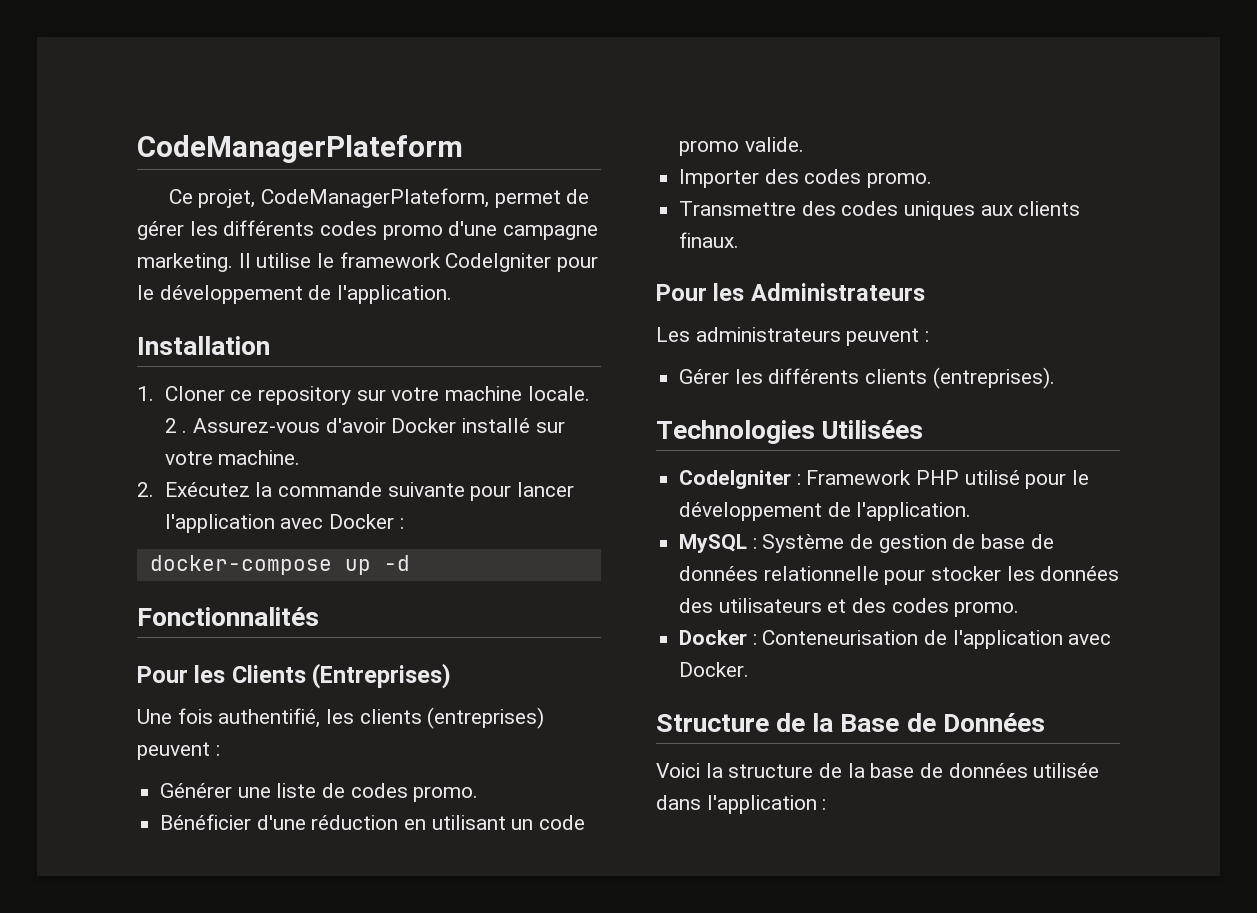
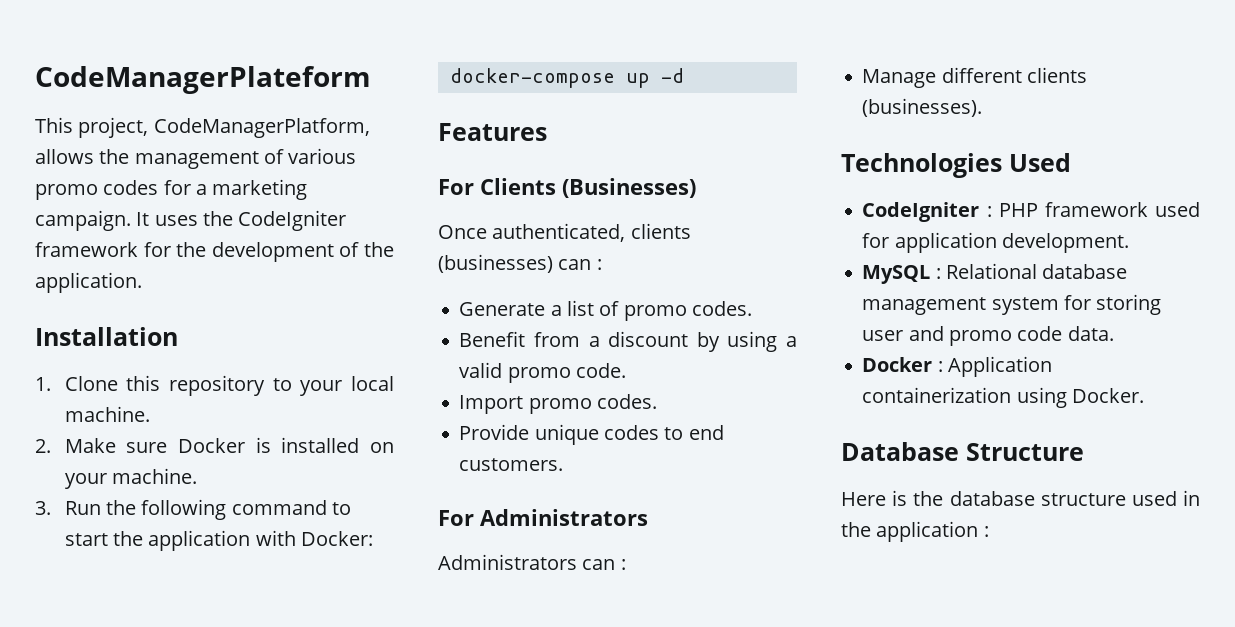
- Ce projet, CodeManagerPlateform, permet de gérer les différents codes promo d'une campagne marketing. Il utilise le framework CodeIgniter pour le développement de l'application.
+ This project, CodeManagerPlatform, allows the management of various promo codes for a marketing campaign. It uses the CodeIgniter framework for the development of the application.
  Installation
- 1. Cloner ce repository sur votre machine locale. 2 . Assurez-vous d'avoir Docker installé sur votre machine.
- 2. Exécutez la commande suivante pour lancer l'application avec Docker :
+ 1. Clone this repository to your local machine.
+ 2. Make sure Docker is installed on your machine.
+ 3. Run the following command to start the application with Docker:
  docker-compose up -d
- Fonctionnalités
- Pour les Clients (Entreprises)
- Une fois authentifié, les clients (entreprises) peuvent :
- Générer une liste de codes promo.
- Bénéficier d'une réduction en utilisant un code promo valide.
- Importer des codes promo.
- Transmettre des codes uniques aux clients finaux.
- Pour les Administrateurs
- Les administrateurs peuvent :
- Gérer les différents clients (entreprises).
+ Features
+ For Clients (Businesses)
+ Once authenticated, clients (businesses) can :
+ Generate a list of promo codes.
+ Benefit from a discount by using a valid promo code.
+ Import promo codes.
+ Provide unique codes to end customers.
+ For Administrators
+ Administrators can :
+ Manage different clients (businesses).
- Technologies Utilisées
+ Technologies Used
- CodeIgniter : Framework PHP utilisé pour le développement de l'application.
- MySQL : Système de gestion de base de données relationnelle pour stocker les données des utilisateurs et des codes promo.
- Docker : Conteneurisation de l'application avec Docker.
+ CodeIgniter : PHP framework used for application development.
+ MySQL : Relational database management system for storing user and promo code data.
+ Docker : Application containerization using Docker.
- Structure de la Base de Données
- Voici la structure de la base de données utilisée dans l'application :
+ Database Structure
+ Here is the database structure used in the application :

